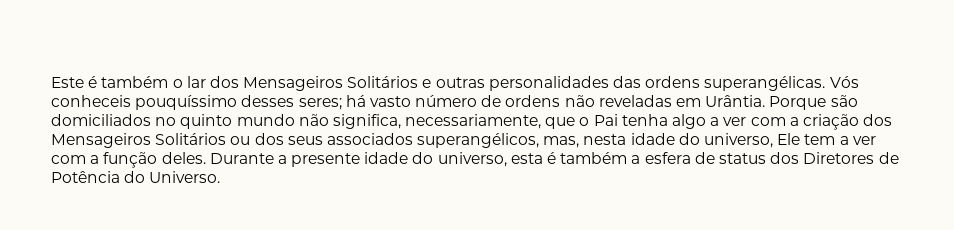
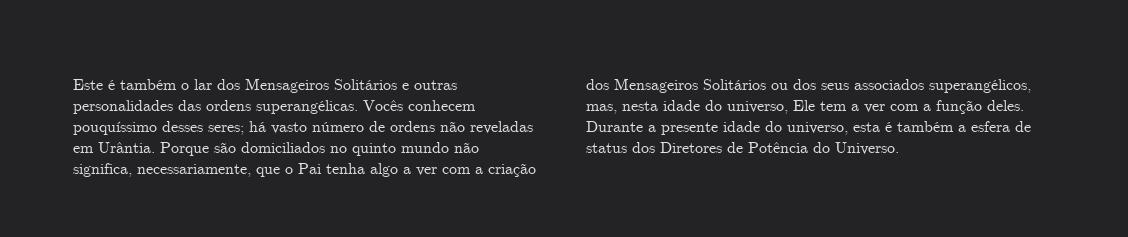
- Vós conheceis pouquíssimo desses seres; há vasto número de ordens não reveladas em Urântia.
+ Vocês conhecem pouquíssimo desses seres; há vasto número de ordens não reveladas em Urântia.

